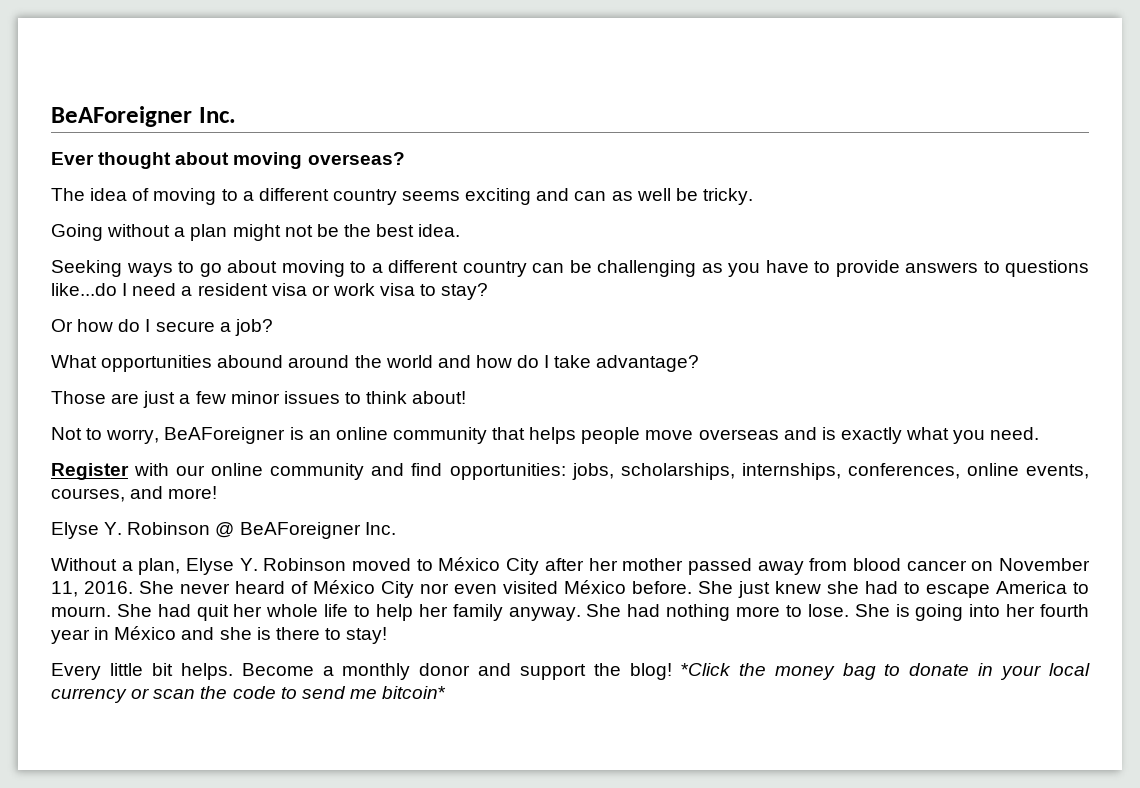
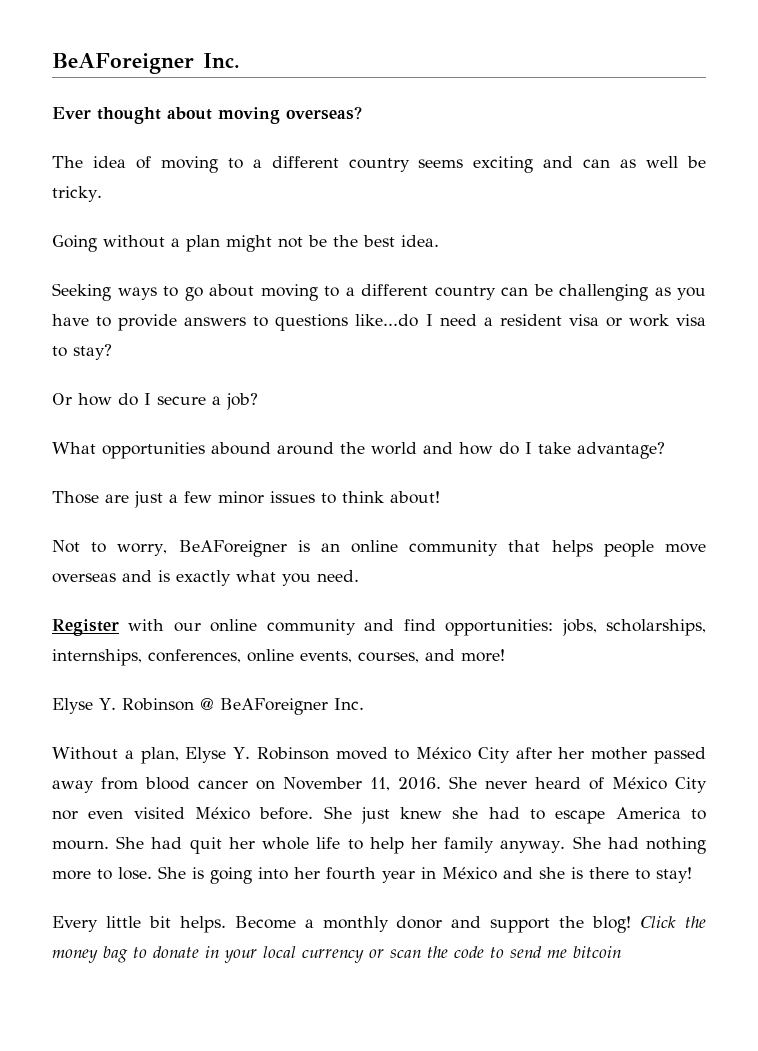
- *Click the money bag to donate in your local currency or scan the code to send me bitcoin*
+ Click the money bag to donate in your local currency or scan the code to send me bitcoin

